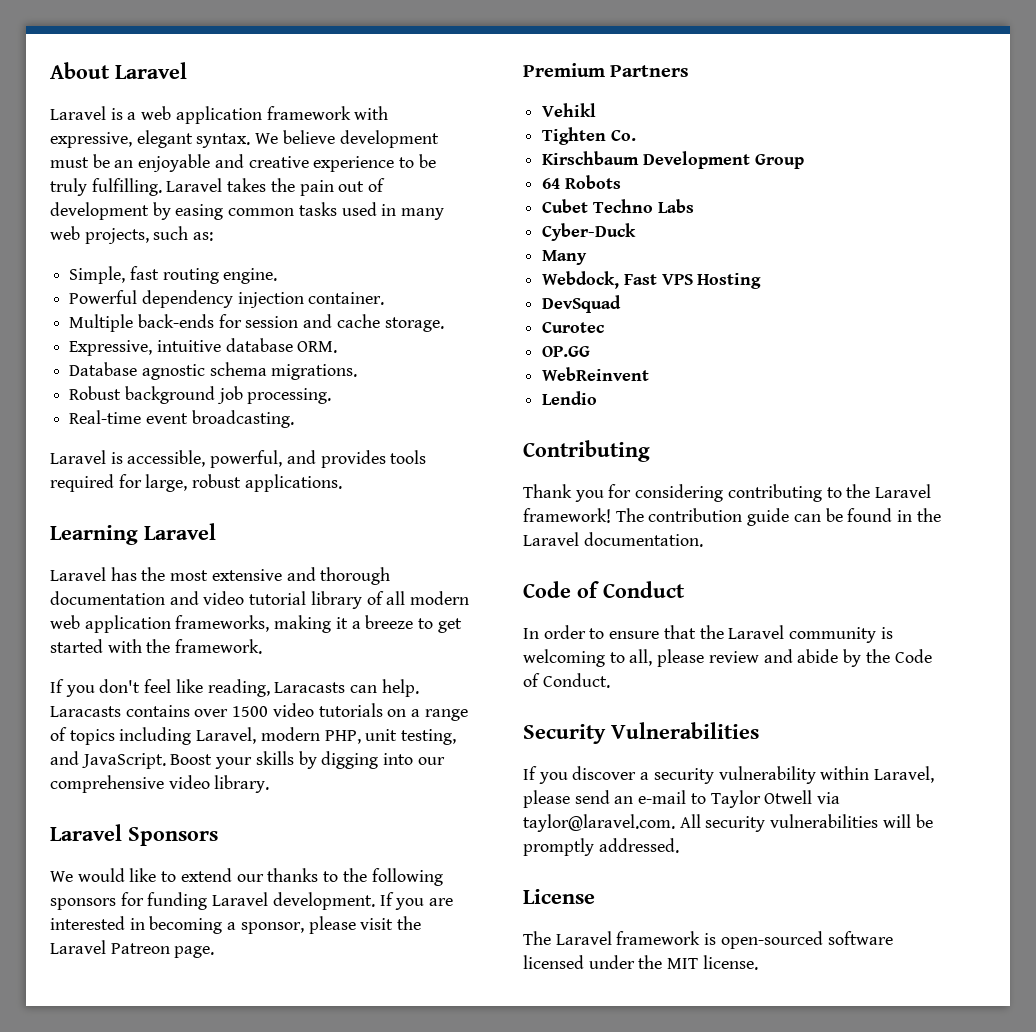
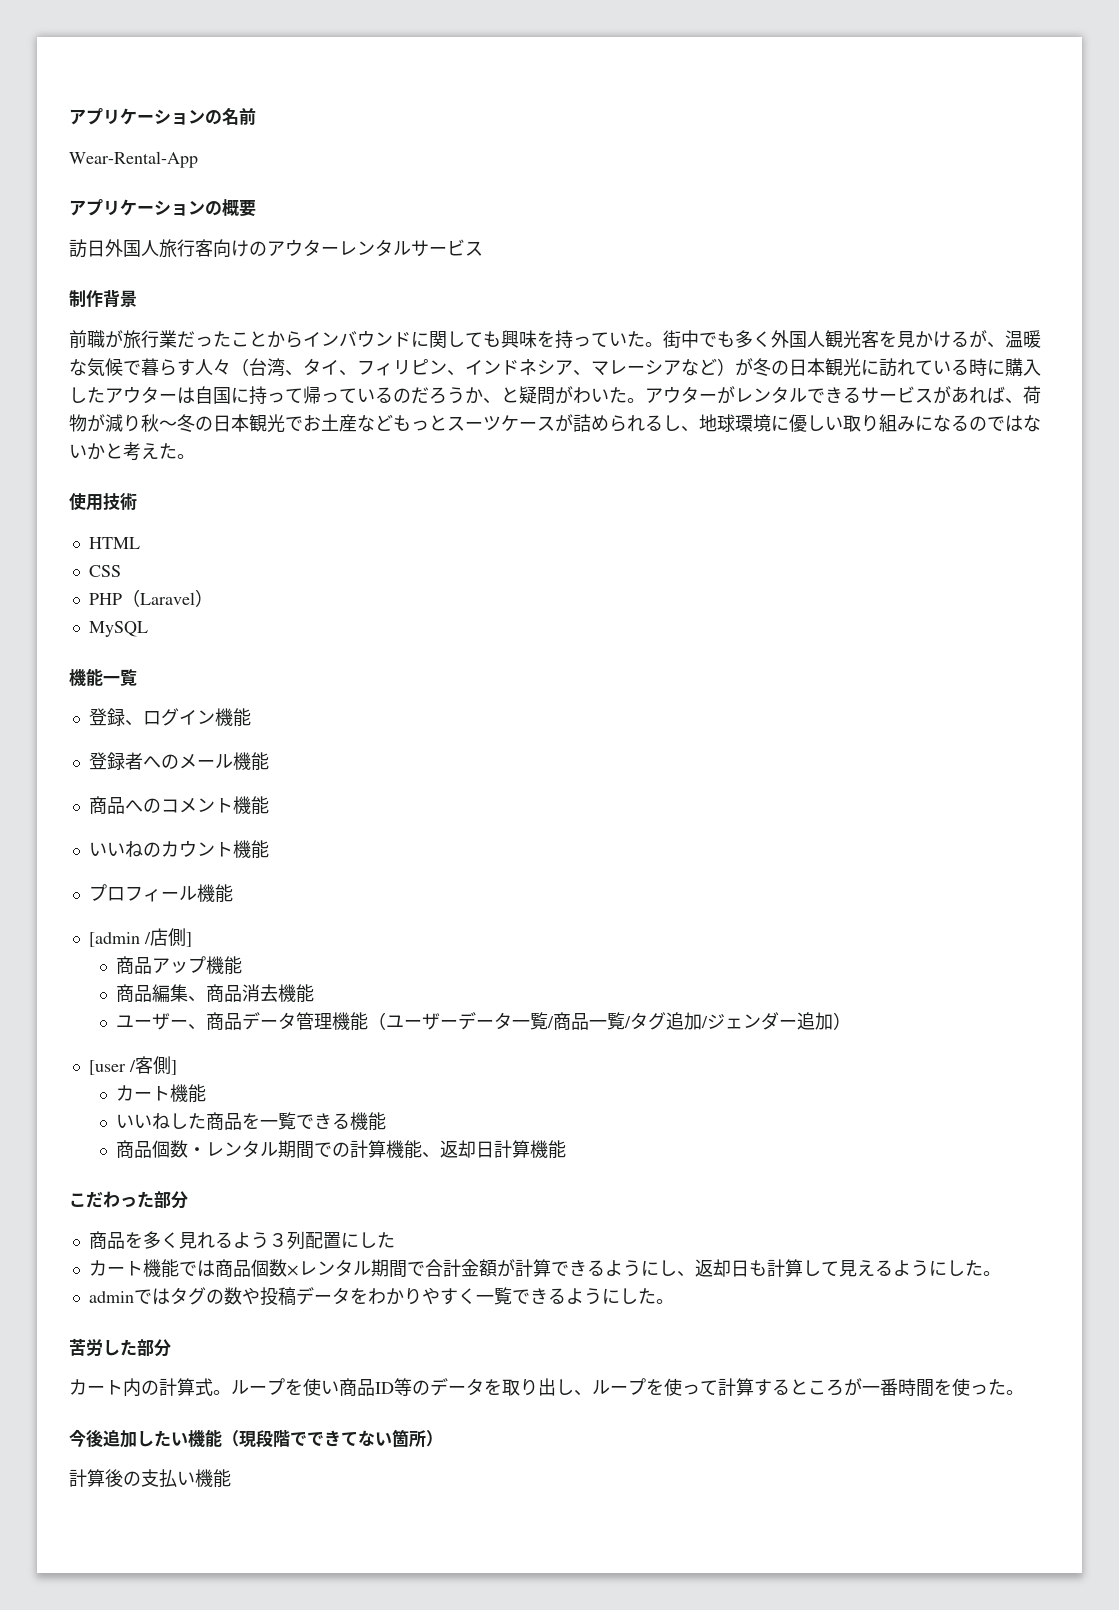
- About Laravel
- Laravel is a web application framework with expressive, elegant syntax. We believe development must be an enjoyable and creative experience to be truly fulfilling. Laravel takes the pain out of development by easing common tasks used in many web projects, such as:
- Simple, fast routing engine.
- Powerful dependency injection container.
- Multiple back-ends for session and cache storage.
- Expressive, intuitive database ORM.
- Database agnostic schema migrations.
- Robust background job processing.
- Real-time event broadcasting.
- Laravel is accessible, powerful, and provides tools required for large, robust applications.
- Learning Laravel
- Laravel has the most extensive and thorough documentation and video tutorial library of all modern web application frameworks, making it a breeze to get started with the framework.
- If you don't feel like reading, Laracasts can help. Laracasts contains over 1500 video tutorials on a range of topics including Laravel, modern PHP, unit testing, and JavaScript. Boost your skills by digging into our comprehensive video library.
- Laravel Sponsors
- We would like to extend our thanks to the following sponsors for funding Laravel development. If you are interested in becoming a sponsor, please visit the Laravel Patreon page.
- Premium Partners
- Vehikl
- Tighten Co.
- Kirschbaum Development Group
- 64 Robots
- Cubet Techno Labs
- Cyber-Duck
- Many
- Webdock, Fast VPS Hosting
- DevSquad
- Curotec
- OP.GG
- WebReinvent
- Lendio
- Contributing
- Thank you for considering contributing to the Laravel framework! The contribution guide can be found in the Laravel documentation.
- Code of Conduct
- In order to ensure that the Laravel community is welcoming to all, please review and abide by the Code of Conduct.
- Security Vulnerabilities
- If you discover a security vulnerability within Laravel, please send an e-mail to Taylor Otwell via taylor@laravel.com. All security vulnerabilities will be promptly addressed.
- License
- The Laravel framework is open-sourced software licensed under the MIT license.
+ アプリケーションの名前
+ Wear-Rental-App
+ アプリケーションの概要
+ 訪日外国人旅行客向けのアウターレンタルサービス
+ 制作背景
+ 前職が旅行業だったことからインバウンドに関しても興味を持っていた。街中でも多く外国人観光客を見かけるが、温暖な気候で暮らす人々（台湾、タイ、フィリピン、インドネシア、マレーシアなど）が冬の日本観光に訪れている時に購入したアウターは自国に持って帰っているのだろうか、と疑問がわいた。アウターがレンタルできるサービスがあれば、荷物が減り秋～冬の日本観光でお土産などもっとスーツケースが詰められるし、地球環境に優しい取り組みになるのではないかと考えた。
+ 使用技術
+ HTML
+ CSS
+ PHP（Laravel）
+ MySQL
+ 機能一覧
+ 登録、ログイン機能
+ 登録者へのメール機能
+ 商品へのコメント機能
+ いいねのカウント機能
+ プロフィール機能
+ [admin /店側]
+ 商品アップ機能
+ 商品編集、商品消去機能
+ ユーザー、商品データ管理機能（ユーザーデータ一覧/商品一覧/タグ追加/ジェンダー追加）
+ [user /客側]
+ カート機能
+ いいねした商品を一覧できる機能
+ 商品個数・レンタル期間での計算機能、返却日計算機能
+ こだわった部分
+ 商品を多く見れるよう３列配置にした
+ カート機能では商品個数×レンタル期間で合計金額が計算できるようにし、返却日も計算して見えるようにした。
+ adminではタグの数や投稿データをわかりやすく一覧できるようにした。
+ 苦労した部分
+ カート内の計算式。ループを使い商品ID等のデータを取り出し、ループを使って計算するところが一番時間を使った。
+ 今後追加したい機能（現段階でできてない箇所）
+ 計算後の支払い機能

